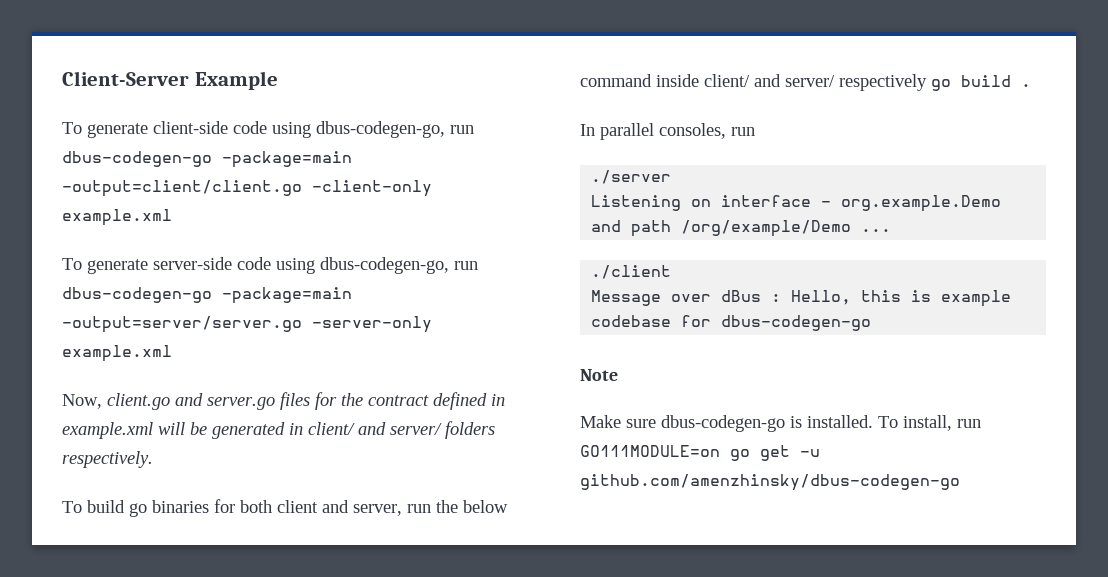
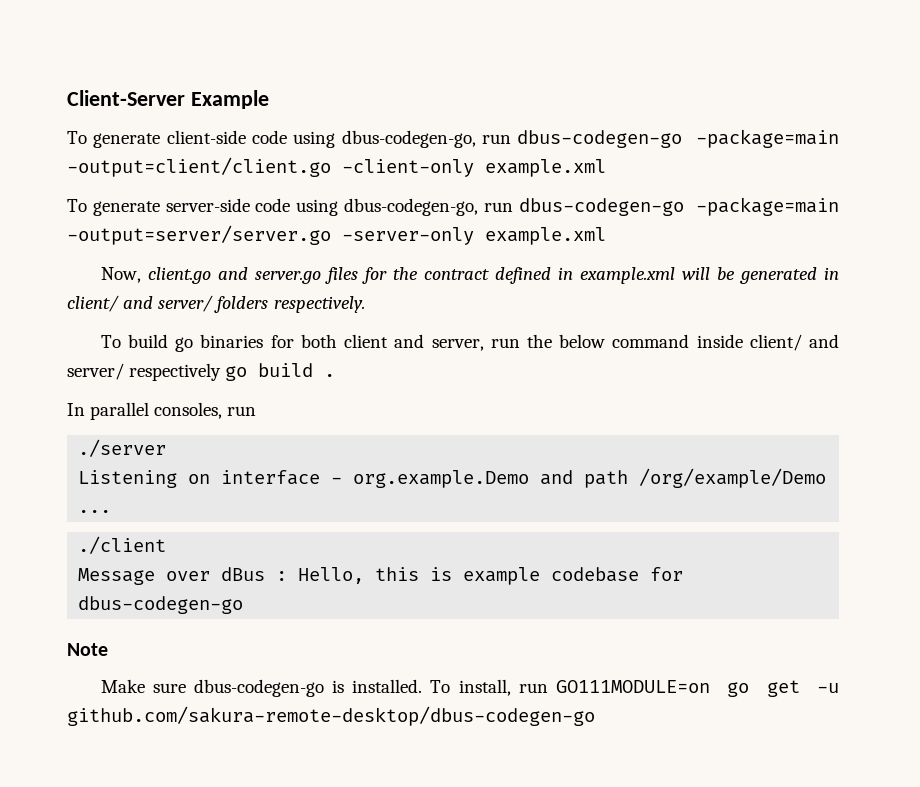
- To install, run GO111MODULE=on go get -u github.com/amenzhinsky/dbus-codegen-go
+ To install, run GO111MODULE=on go get -u github.com/sakura-remote-desktop/dbus-codegen-go

